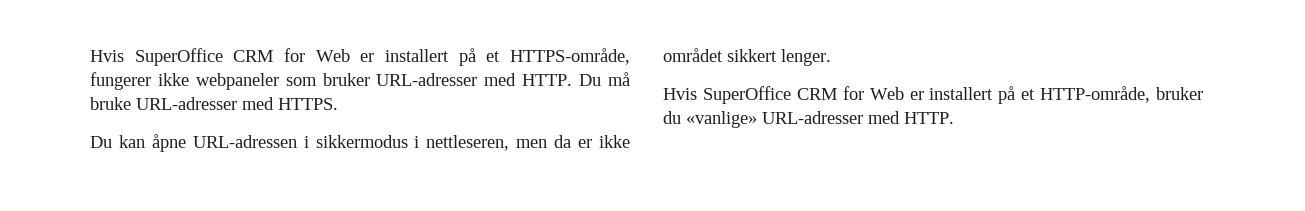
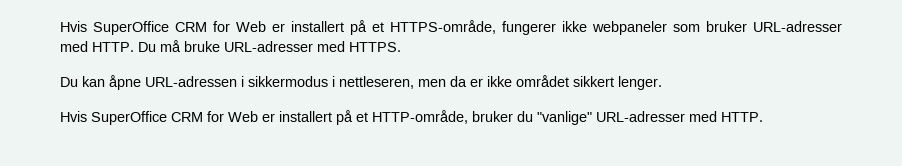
- Hvis SuperOffice CRM for Web er installert på et HTTP-område, bruker du «vanlige» URL-adresser med HTTP.
+ Hvis SuperOffice CRM for Web er installert på et HTTP-område, bruker du "vanlige" URL-adresser med HTTP.

